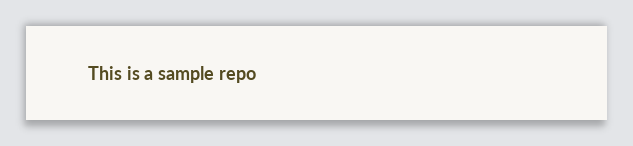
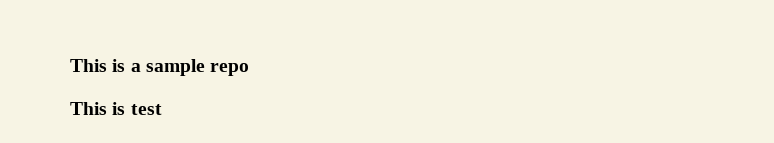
+ This is test

